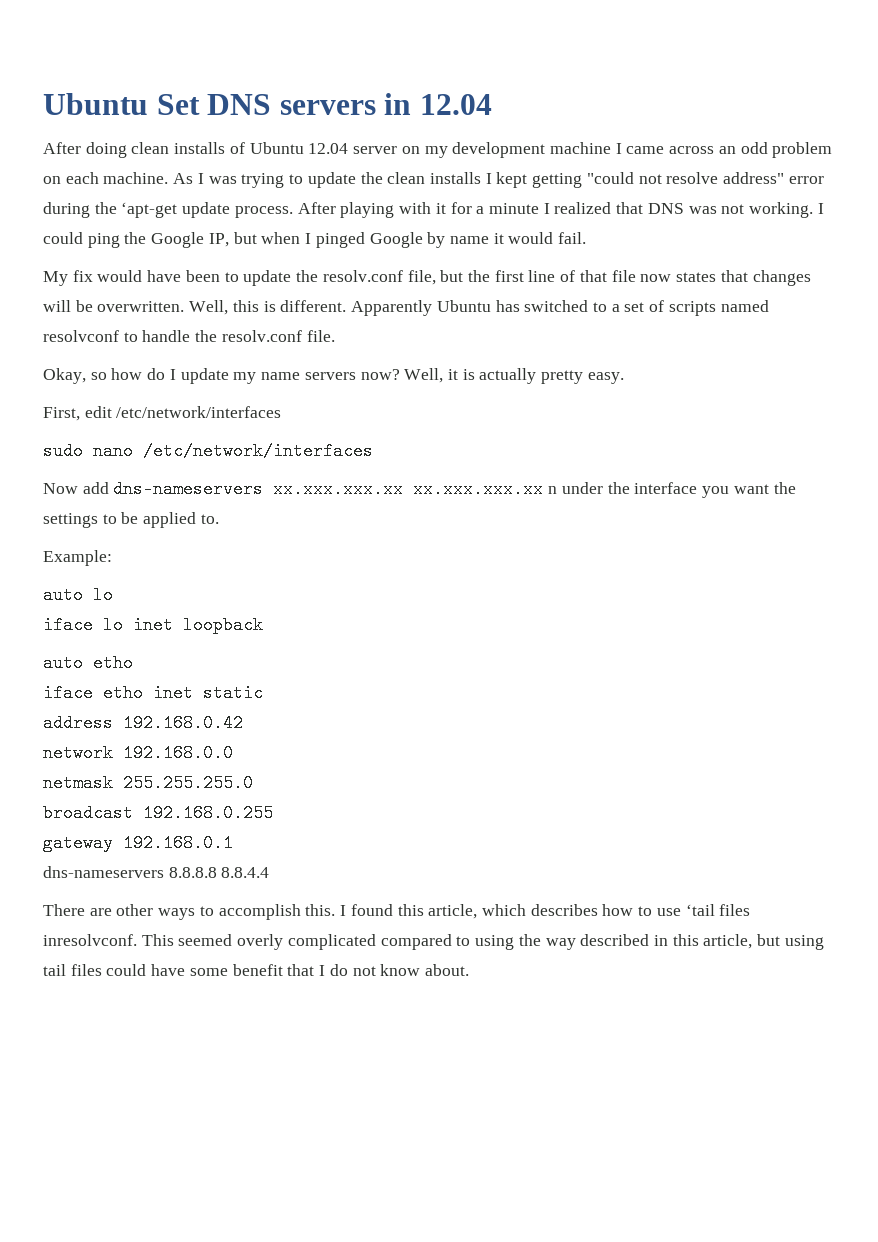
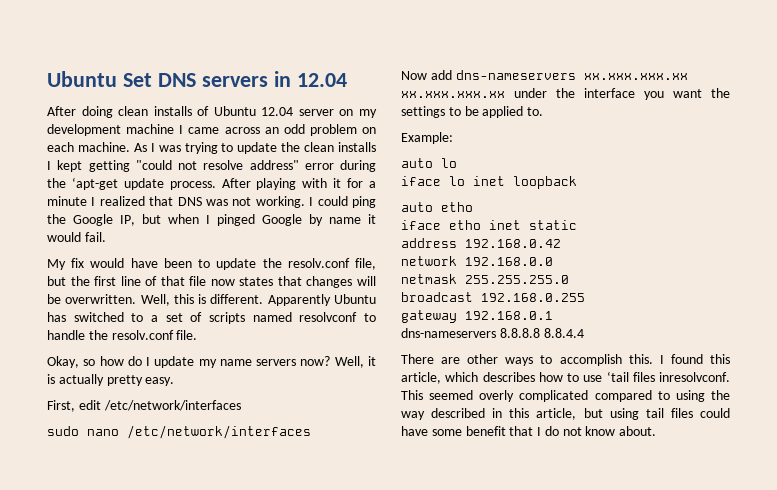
- Now add dns-nameservers xx.xxx.xxx.xx xx.xxx.xxx.xx n under the interface you want the settings to be applied to.
+ Now add dns-nameservers xx.xxx.xxx.xx xx.xxx.xxx.xx under the interface you want the settings to be applied to.

